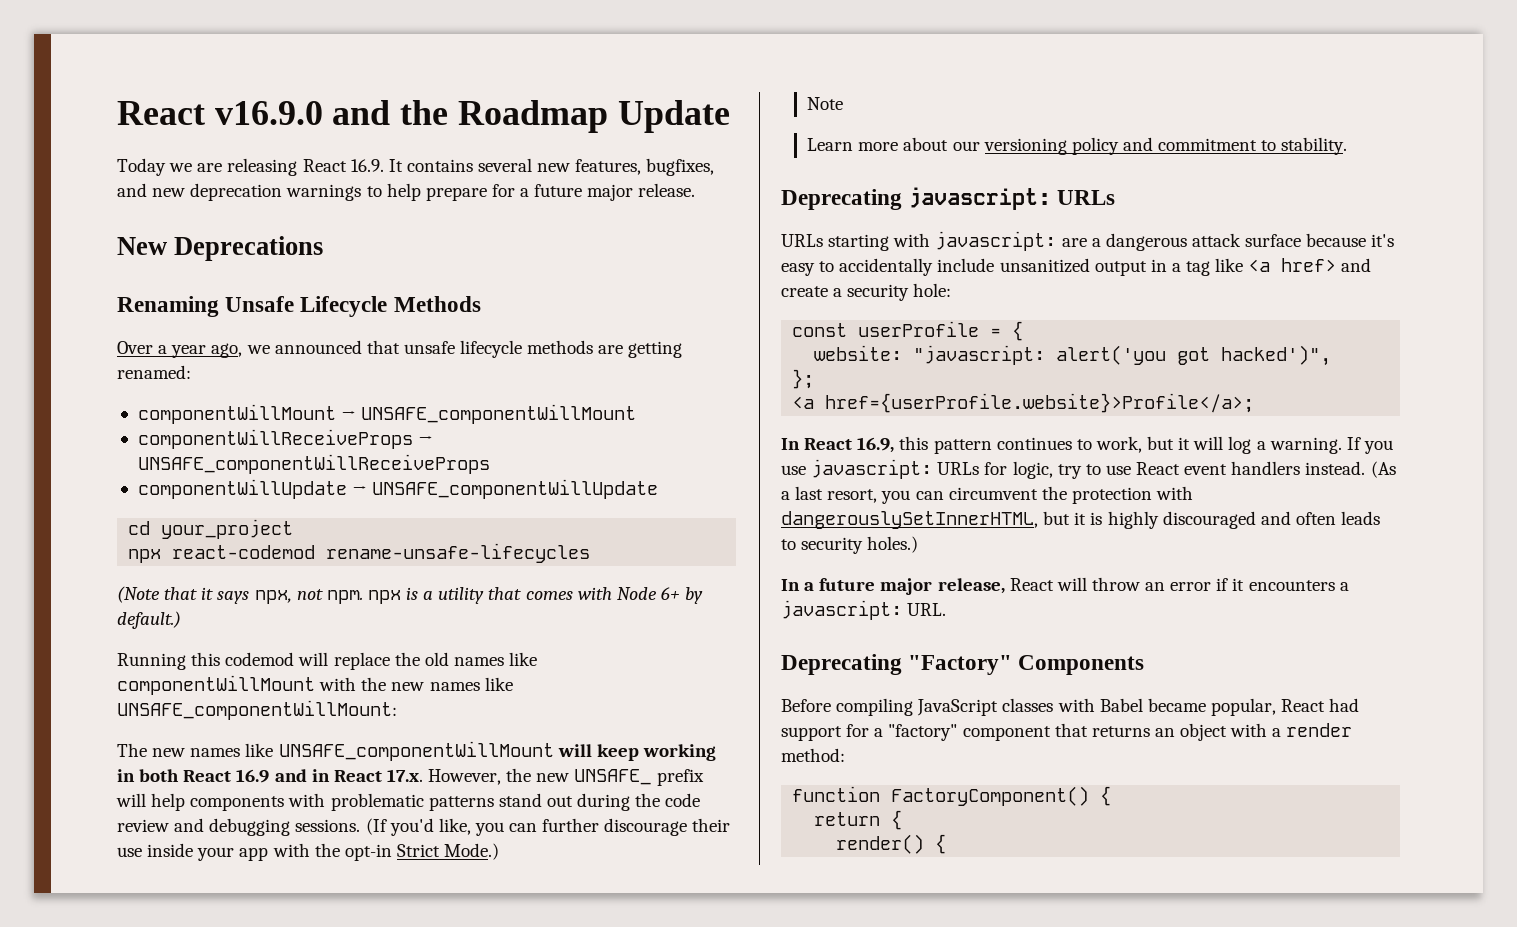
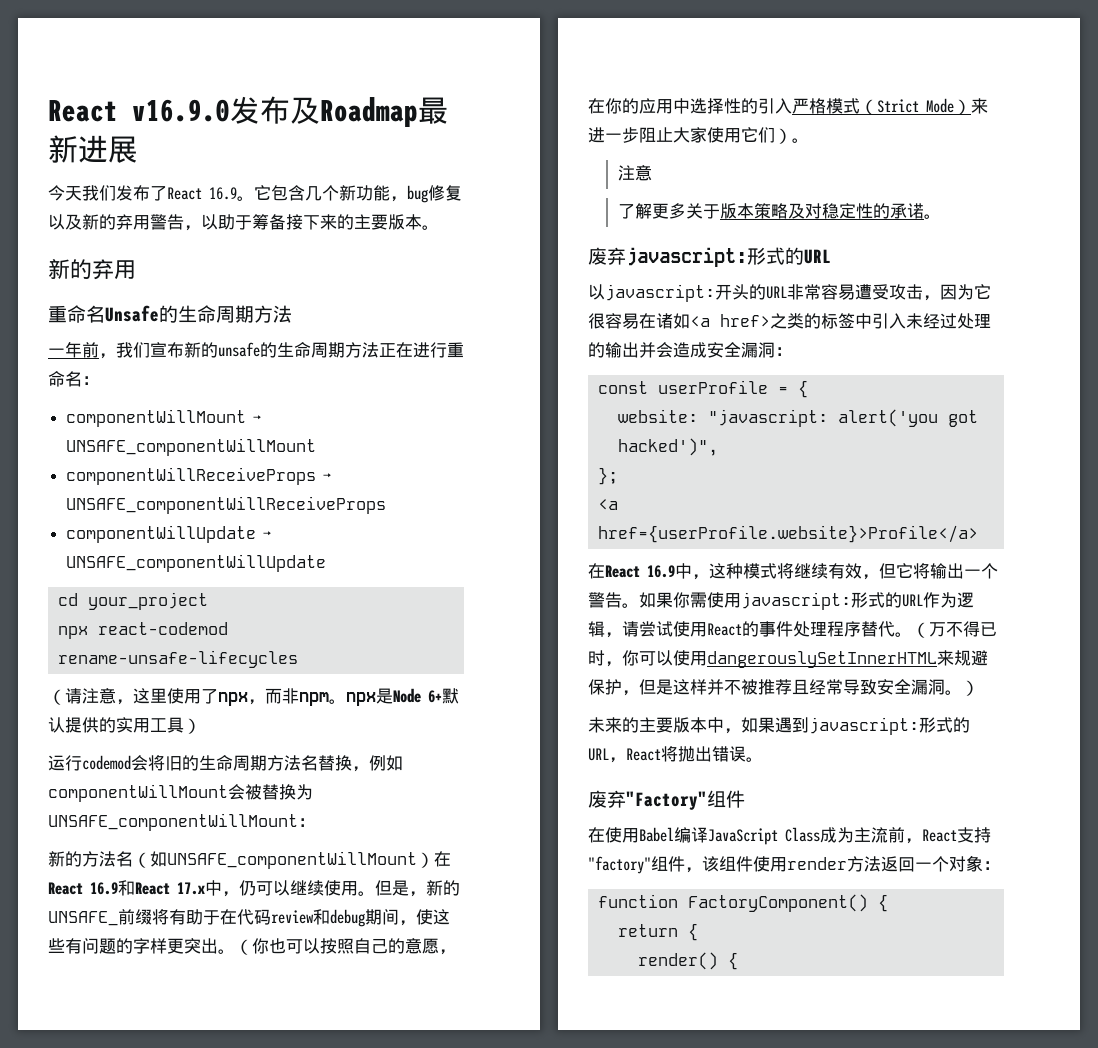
- React v16.9.0 and the Roadmap Update
- Today we are releasing React 16.9. It contains several new features, bugfixes, and new deprecation warnings to help prepare for a future major release.
- New Deprecations
- Renaming Unsafe Lifecycle Methods
- Over a year ago, we announced that unsafe lifecycle methods are getting renamed:
+ React v16.9.0发布及Roadmap最新进展
+ 今天我们发布了React 16.9。它包含几个新功能，bug修复以及新的弃用警告，以助于筹备接下来的主要版本。
+ 新的弃用
+ 重命名Unsafe的生命周期方法
+ 一年前，我们宣布新的unsafe的生命周期方法正在进行重命名：
- (Note that it says npx, not npm. npx is a utility that comes with Node 6+ by default.)
- Running this codemod will replace the old names like componentWillMount with the new names like UNSAFE_componentWillMount:
- The new names like UNSAFE_componentWillMount will keep working in both React 16.9 and in React 17.x. However, the new UNSAFE_ prefix will help components with problematic patterns stand out during the code review and debugging sessions. (If you'd like, you can further discourage their use inside your app with the opt-in Strict Mode.)
- Note
- Learn more about our versioning policy and commitment to stability.
- Deprecating javascript: URLs
- URLs starting with javascript: are a dangerous attack surface because it's easy to accidentally include unsanitized output in a tag like <a href> and create a security hole:
+ （请注意，这里使用了npx，而非npm。npx是Node 6+默认提供的实用工具）
+ 运行codemod会将旧的生命周期方法名替换，例如componentWillMount会被替换为UNSAFE_componentWillMount：
+ 新的方法名（如UNSAFE_componentWillMount）在React 16.9和React 17.x中，仍可以继续使用。但是，新的UNSAFE_前缀将有助于在代码review和debug期间，使这些有问题的字样更突出。（你也可以按照自己的意愿，在你的应用中选择性的引入严格模式（Strict Mode）来进一步阻止大家使用它们）。
+ 注意
+ 了解更多关于版本策略及对稳定性的承诺。
+ 废弃javascript:形式的URL
+ 以javascript:开头的URL非常容易遭受攻击，因为它很容易在诸如<a href>之类的标签中引入未经过处理的输出并会造成安全漏洞：
- <a href={userProfile.website}>Profile</a>;
- In React 16.9, this pattern continues to work, but it will log a warning. If you use javascript: URLs for logic, try to use React event handlers instead. (As a last resort, you can circumvent the protection with dangerouslySetInnerHTML, but it is highly discouraged and often leads to security holes.)
- In a future major release, React will throw an error if it encounters a javascript: URL.
- Deprecating "Factory" Components
- Before compiling JavaScript classes with Babel became popular, React had support for a "factory" component that returns an object with a render method:
+ <a href={userProfile.website}>Profile</a>
+ 在React 16.9中，这种模式将继续有效，但它将输出一个警告。如果你需使用javascript:形式的URL作为逻辑，请尝试使用React的事件处理程序替代。（万不得已时，你可以使用dangerouslySetInnerHTML来规避保护，但是这样并不被推荐且经常导致安全漏洞。）
+ 未来的主要版本中，如果遇到javascript:形式的URL，React将抛出错误。
+ 废弃"Factory"组件
+ 在使用Babel编译JavaScript Class成为主流前，React支持"factory"组件，该组件使用render方法返回一个对象：

